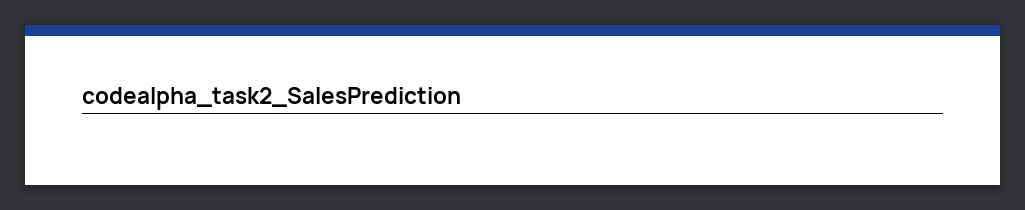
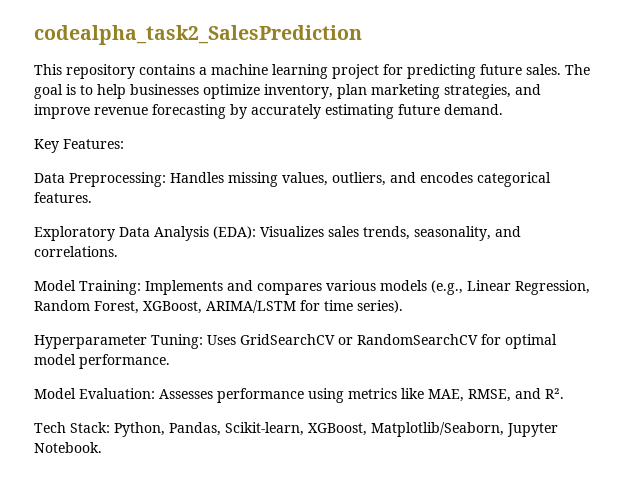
+ This repository contains a machine learning project for predicting future sales. The goal is to help businesses optimize inventory, plan marketing strategies, and improve revenue forecasting by accurately estimating future demand.
+ Key Features:
+ Data Preprocessing: Handles missing values, outliers, and encodes categorical features.
+ Exploratory Data Analysis (EDA): Visualizes sales trends, seasonality, and correlations.
+ Model Training: Implements and compares various models (e.g., Linear Regression, Random Forest, XGBoost, ARIMA/LSTM for time series).
+ Hyperparameter Tuning: Uses GridSearchCV or RandomSearchCV for optimal model performance.
+ Model Evaluation: Assesses performance using metrics like MAE, RMSE, and R².
+ Tech Stack: Python, Pandas, Scikit-learn, XGBoost, Matplotlib/Seaborn, Jupyter Notebook.

